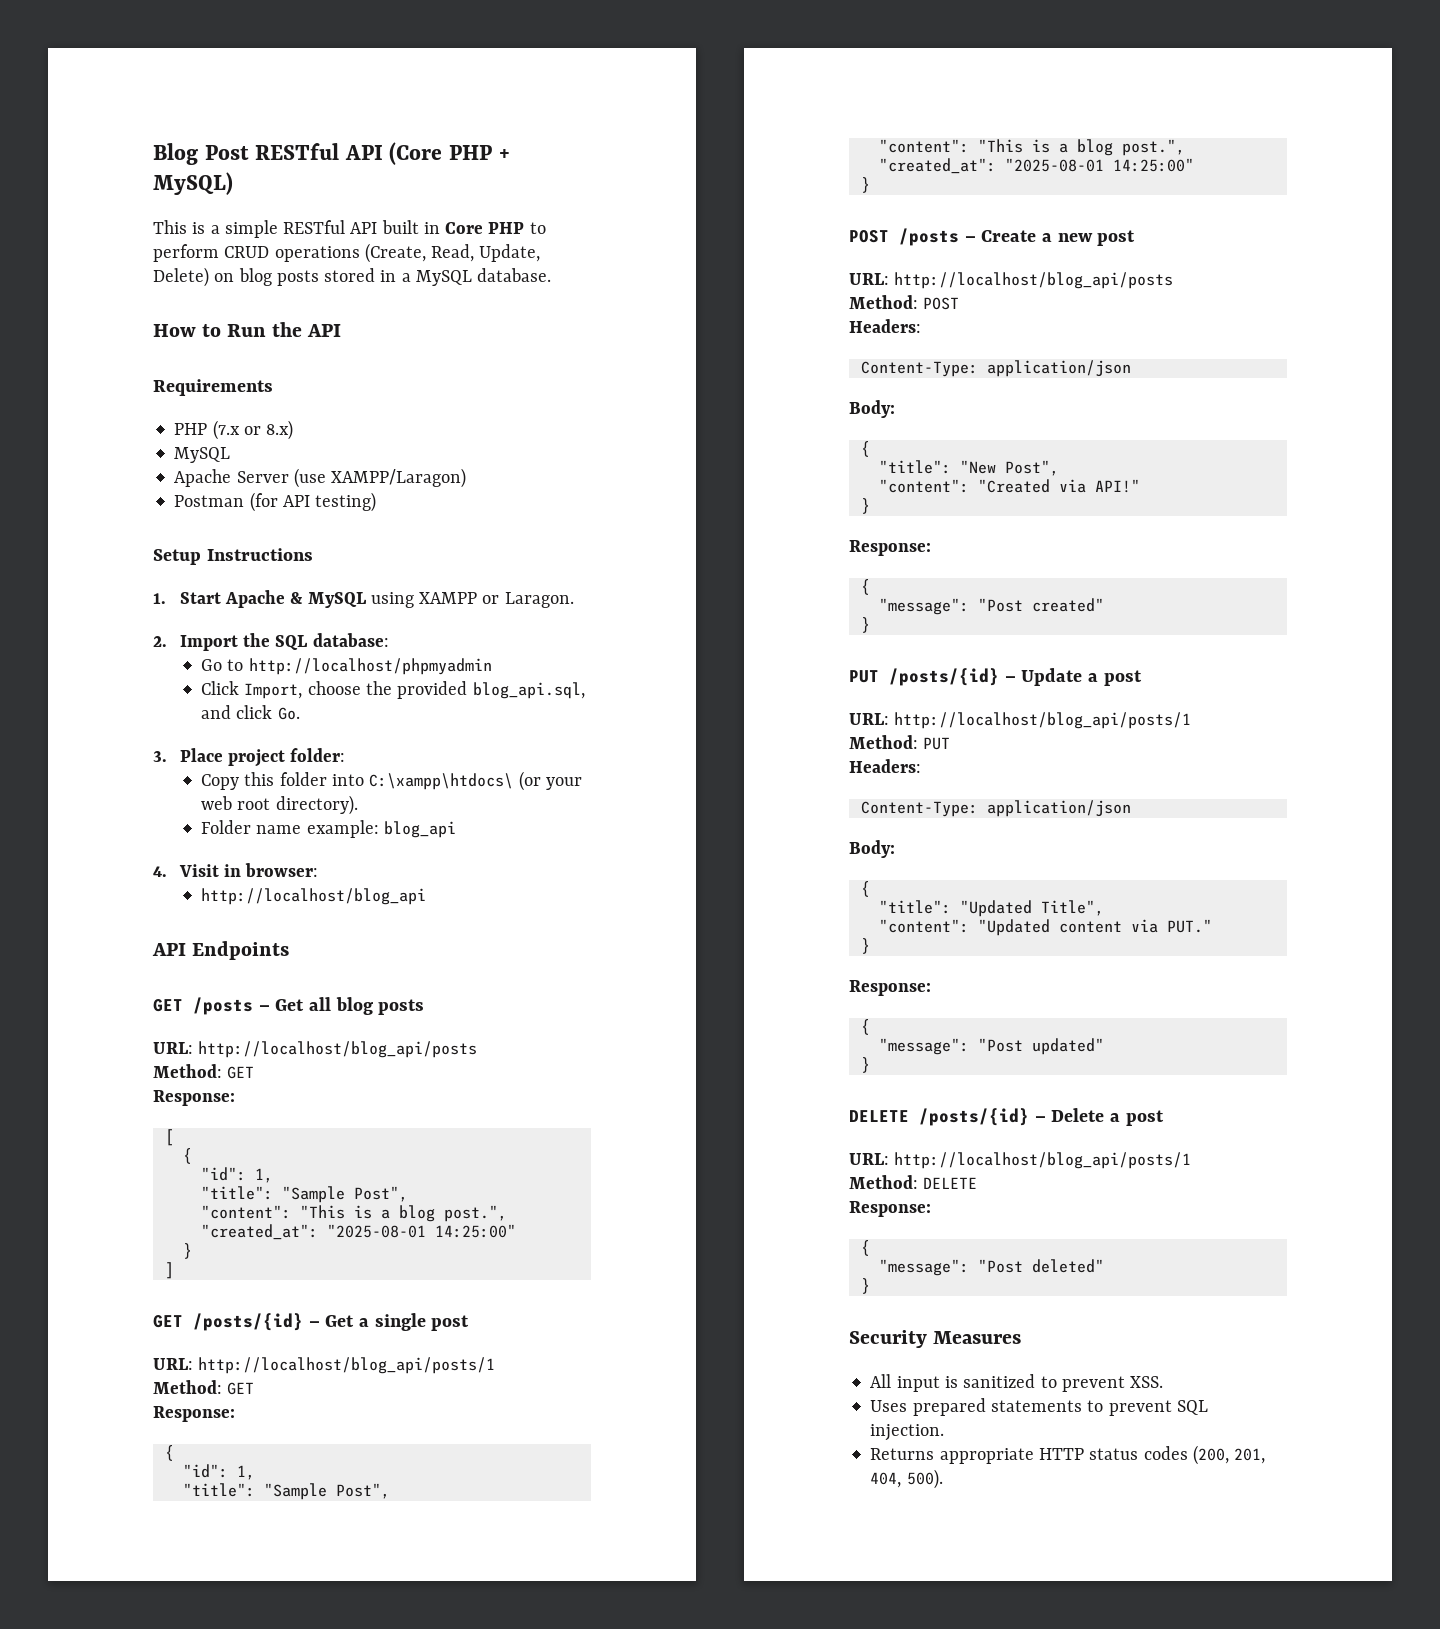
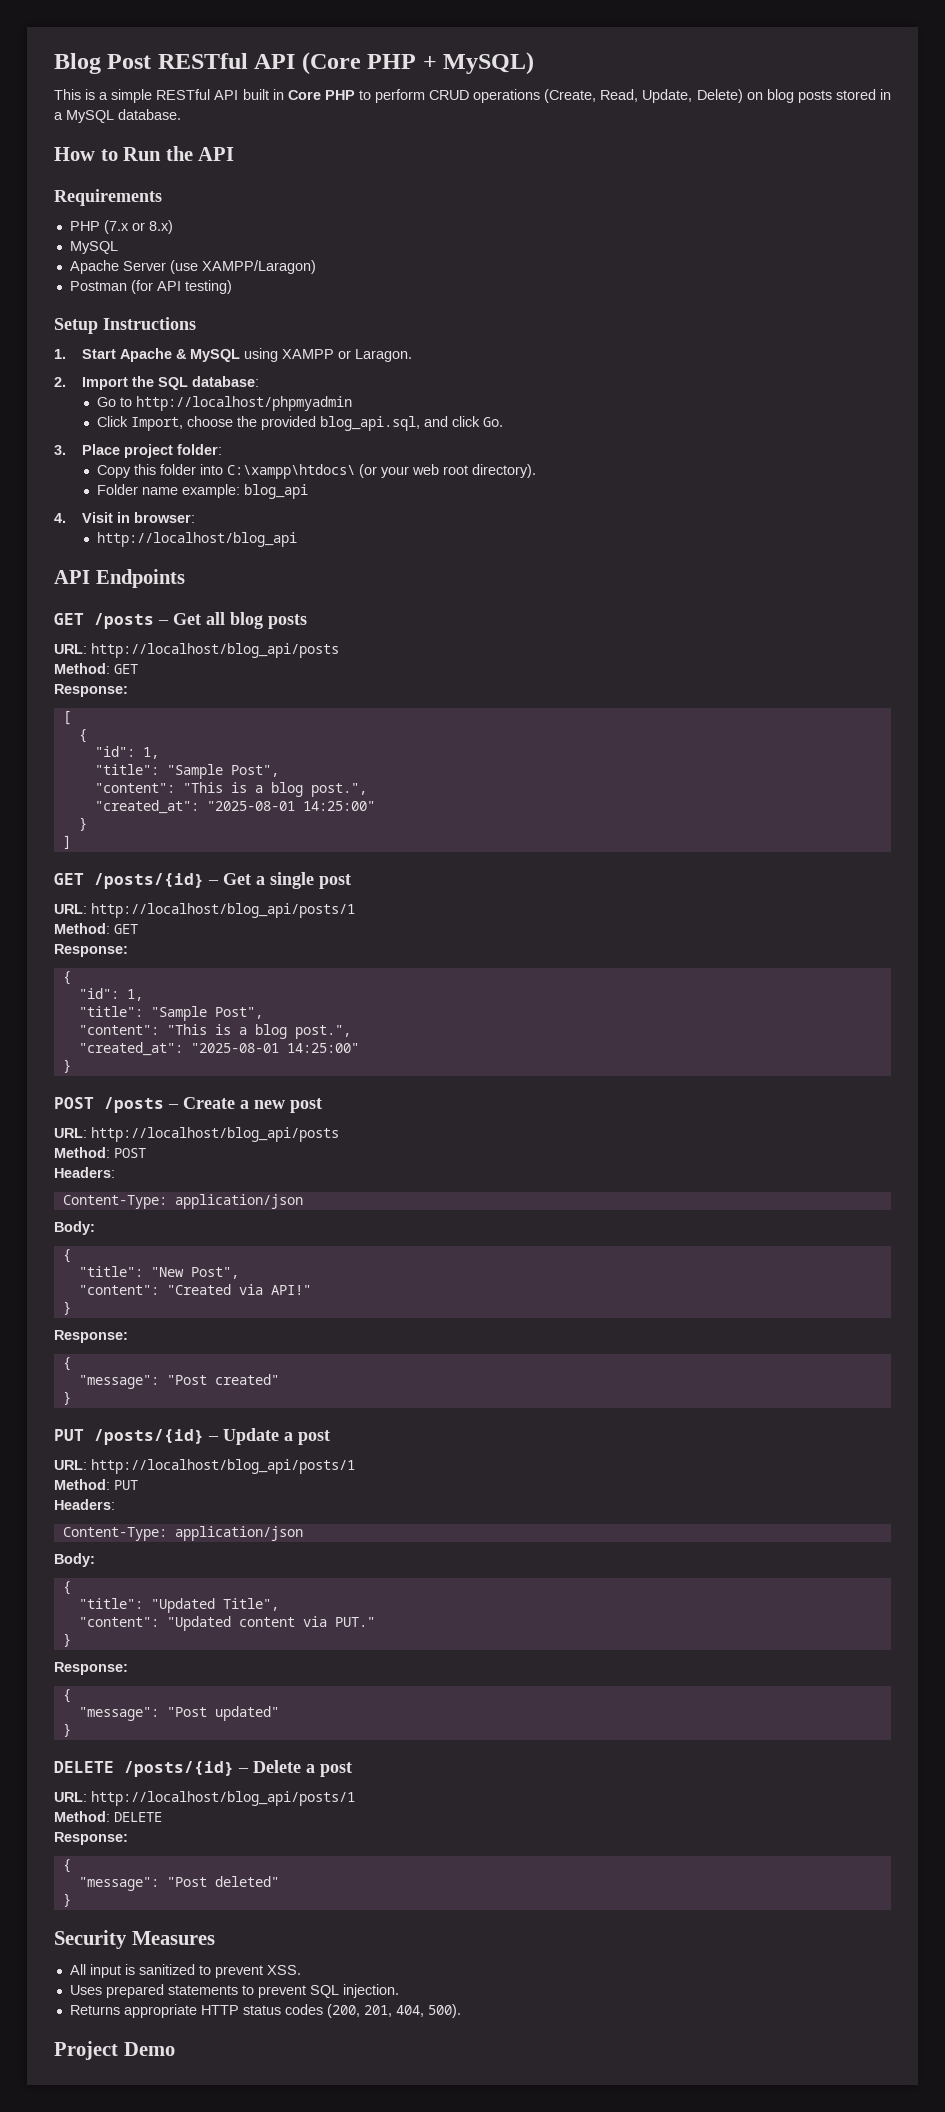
+ Project Demo

